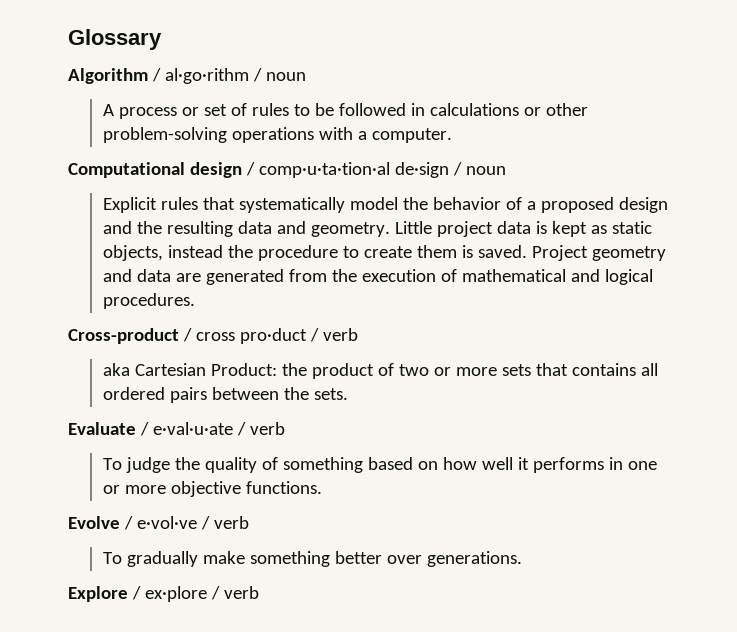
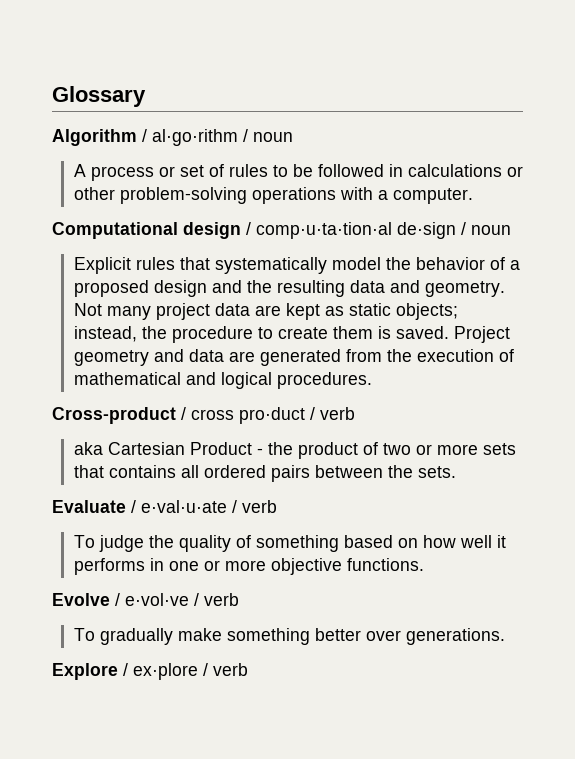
- Little project data is kept as static objects, instead the procedure to create them is saved.
+ Not many project data are kept as static objects; instead, the procedure to create them is saved.
- aka Cartesian Product: the product of two or more sets that contains all ordered pairs between the sets.
+ aka Cartesian Product - the product of two or more sets that contains all ordered pairs between the sets.

